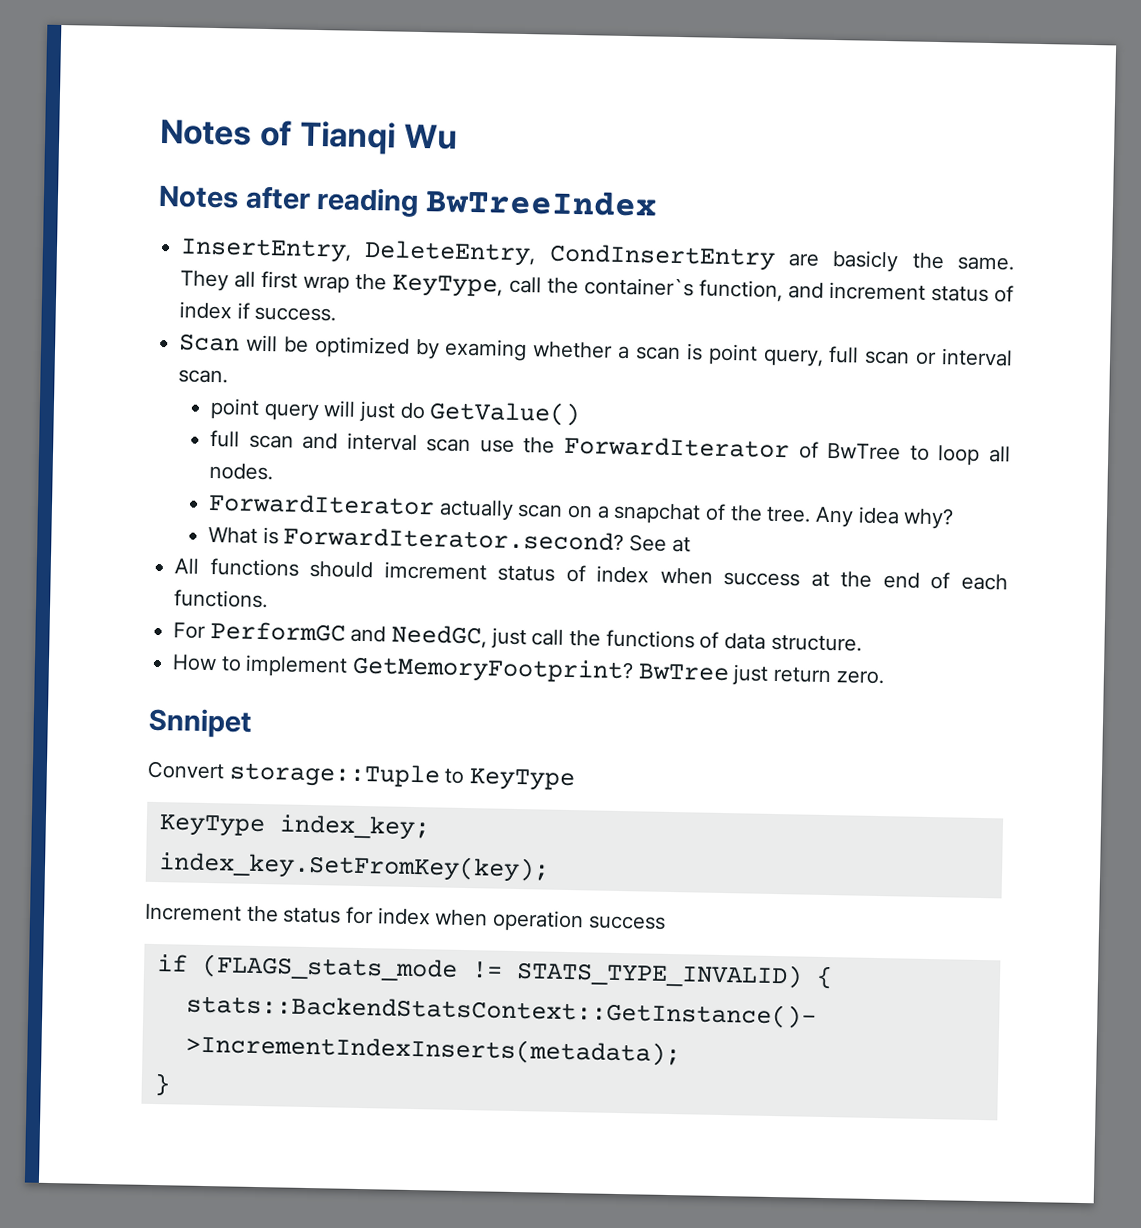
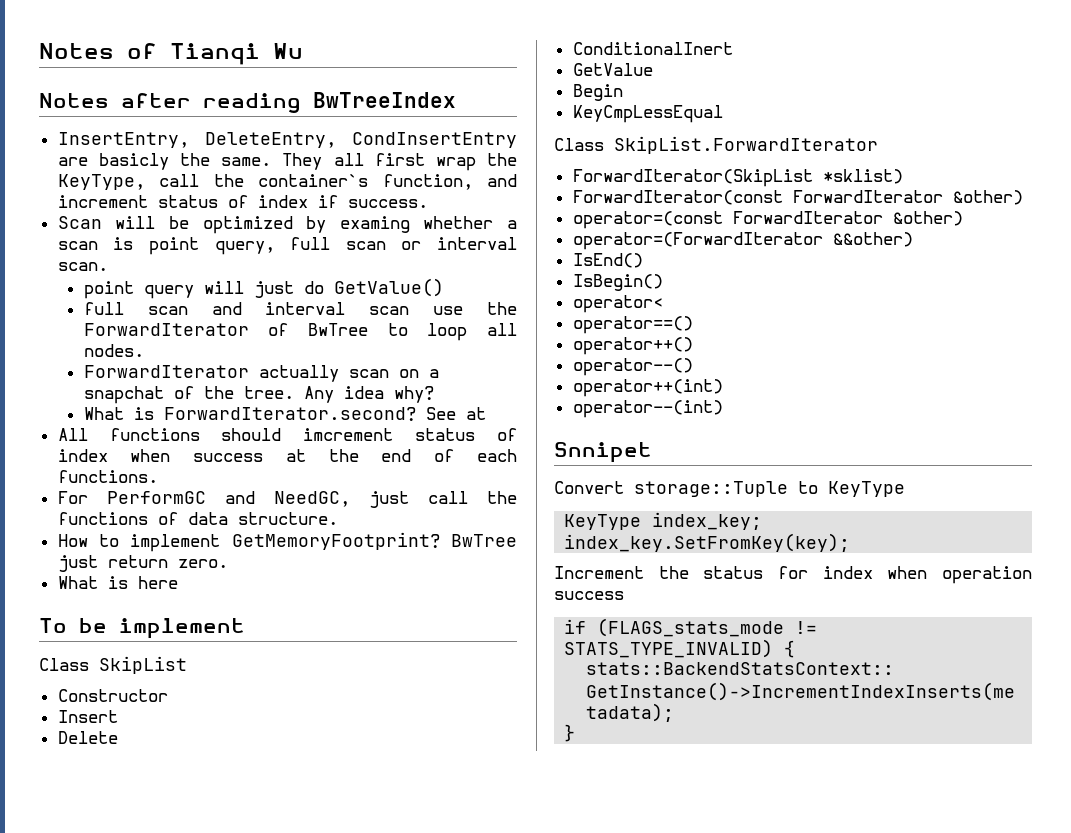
+ What is here
+ To be implement
+ Class SkipList
+ Constructor
+ Insert
+ Delete
+ ConditionalInert
+ GetValue
+ Begin
+ KeyCmpLessEqual
+ Class SkipList.ForwardIterator
+ ForwardIterator(SkipList *sklist)
+ ForwardIterator(const ForwardIterator &other)
+ operator=(const ForwardIterator &other)
+ operator=(ForwardIterator &&other)
+ IsEnd()
+ IsBegin()
+ operator<
+ operator==()
+ operator++()
+ operator--()
+ operator++(int)
+ operator--(int)

